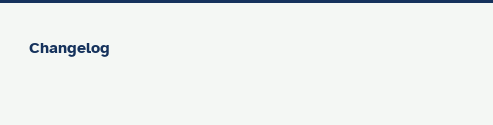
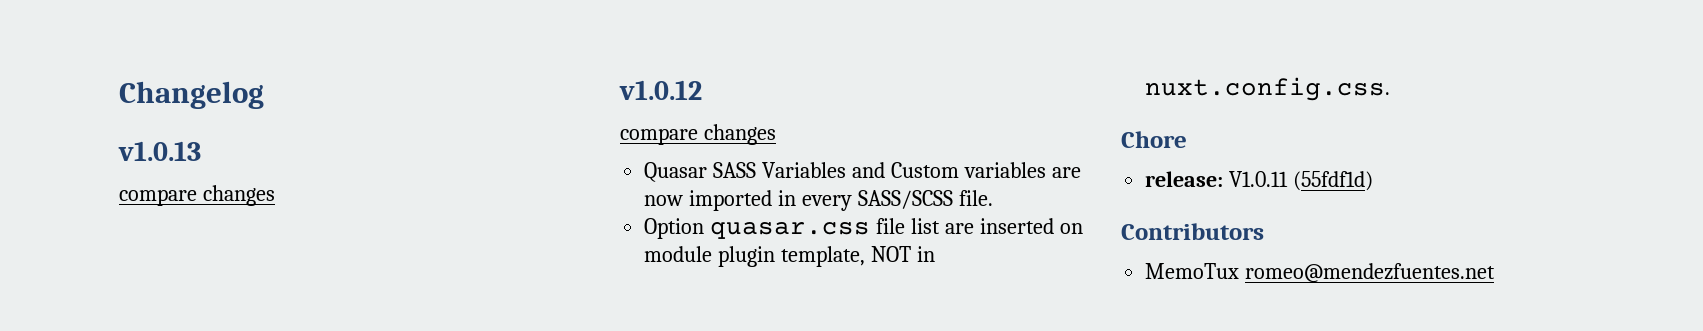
+ v1.0.13
+ compare changes
+ v1.0.12
+ compare changes
+ Quasar SASS Variables and Custom variables are now imported in every SASS/SCSS file.
+ Option quasar.css file list are inserted on module plugin template, NOT in nuxt.config.css.
+ Chore
+ release: V1.0.11 (55fdf1d)
+ Contributors
+ MemoTux romeo@mendezfuentes.net

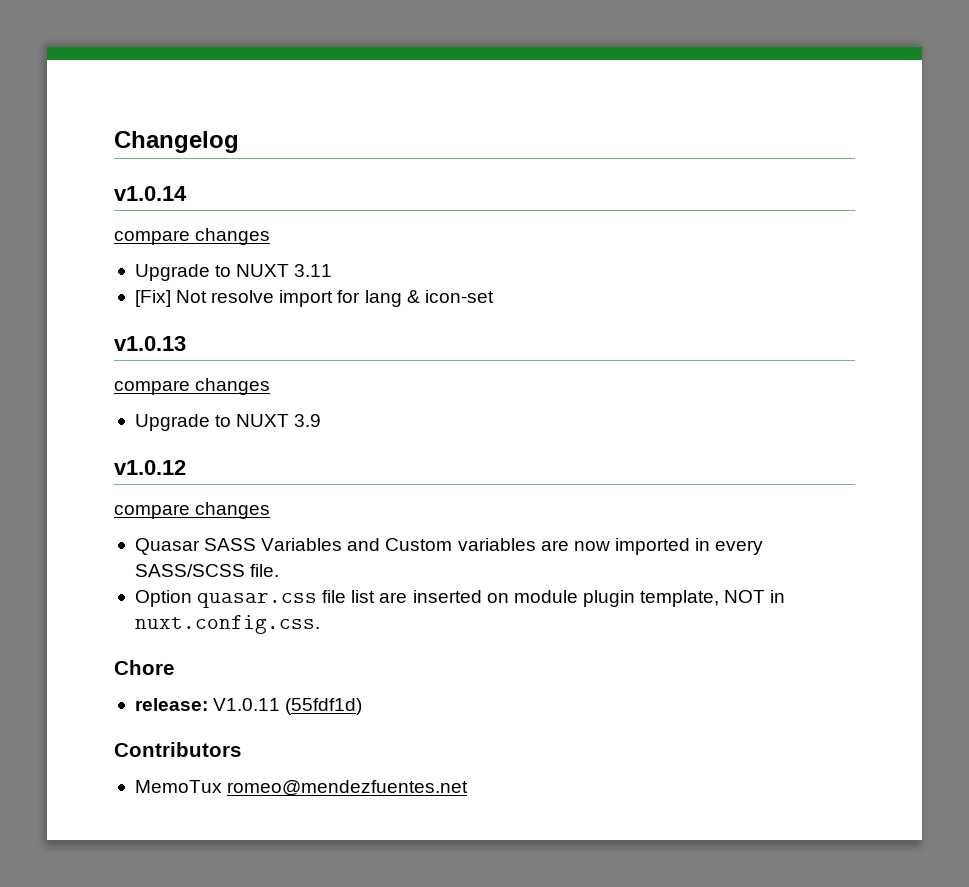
+ v1.0.14
+ compare changes
+ Upgrade to NUXT 3.11
+ [Fix] Not resolve import for lang & icon-set
+ Upgrade to NUXT 3.9

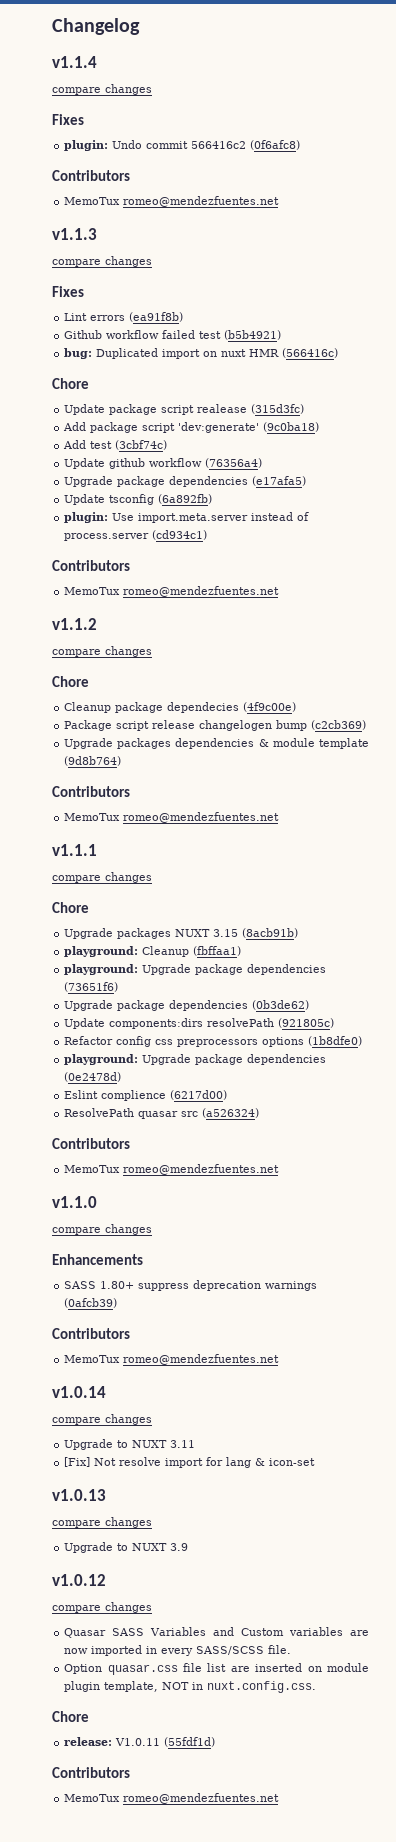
+ v1.1.4
+ compare changes
+ Fixes
+ plugin: Undo commit 566416c2 (0f6afc8)
+ Contributors
+ MemoTux romeo@mendezfuentes.net
+ v1.1.3
+ compare changes
+ Fixes
+ Lint errors (ea91f8b)
+ Github workflow failed test (b5b4921)
+ bug: Duplicated import on nuxt HMR (566416c)
+ Chore
+ Update package script realease (315d3fc)
+ Add package script 'dev:generate' (9c0ba18)
+ Add test (3cbf74c)
+ Update github workflow (76356a4)
+ Upgrade package dependencies (e17afa5)
+ Update tsconfig (6a892fb)
+ plugin: Use import.meta.server instead of process.server (cd934c1)
+ Contributors
+ MemoTux romeo@mendezfuentes.net
+ v1.1.2
+ compare changes
+ Chore
+ Cleanup package dependecies (4f9c00e)
+ Package script release changelogen bump (c2cb369)
+ Upgrade packages dependencies & module template (9d8b764)
+ Contributors
+ MemoTux romeo@mendezfuentes.net
+ v1.1.1
+ compare changes
+ Chore
+ Upgrade packages NUXT 3.15 (8acb91b)
+ playground: Cleanup (fbffaa1)
+ playground: Upgrade package dependencies (73651f6)
+ Upgrade package dependencies (0b3de62)
+ Update components:dirs resolvePath (921805c)
+ Refactor config css preprocessors options (1b8dfe0)
+ playground: Upgrade package dependencies (0e2478d)
+ Eslint complience (6217d00)
+ ResolvePath quasar src (a526324)
+ Contributors
+ MemoTux romeo@mendezfuentes.net
+ v1.1.0
+ compare changes
+ Enhancements
+ SASS 1.80+ suppress deprecation warnings (0afcb39)
+ Contributors
+ MemoTux romeo@mendezfuentes.net

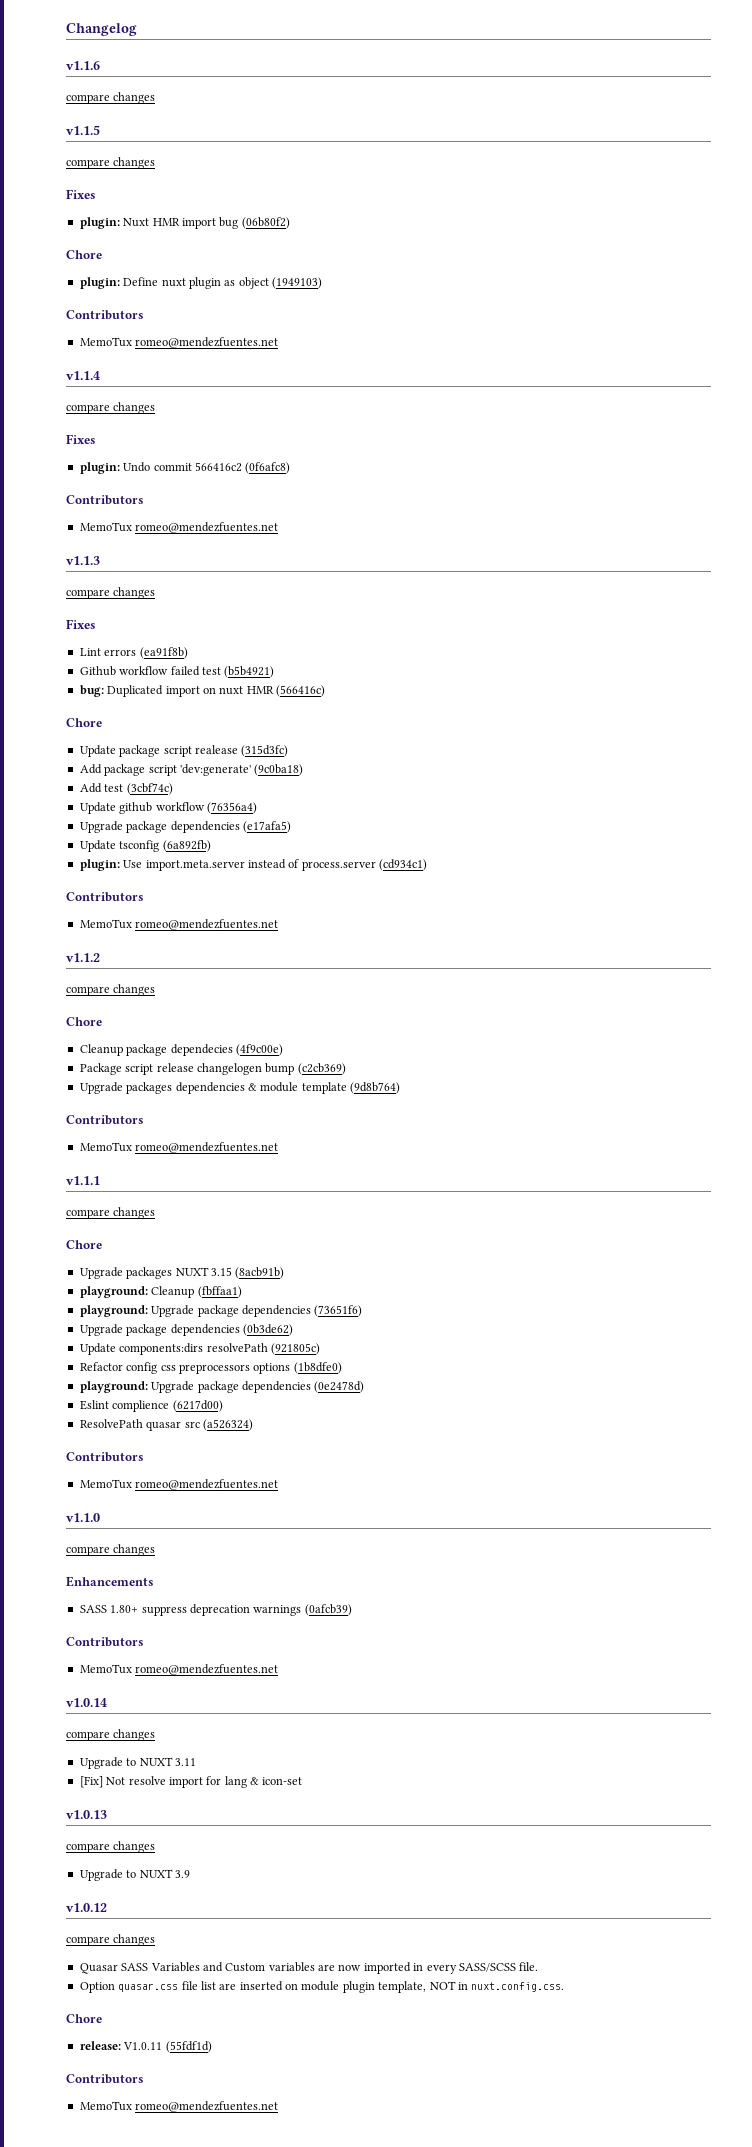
+ v1.1.6
+ compare changes
+ v1.1.5
+ compare changes
+ Fixes
+ plugin: Nuxt HMR import bug (06b80f2)
+ Chore
+ plugin: Define nuxt plugin as object (1949103)
+ Contributors
+ MemoTux romeo@mendezfuentes.net

